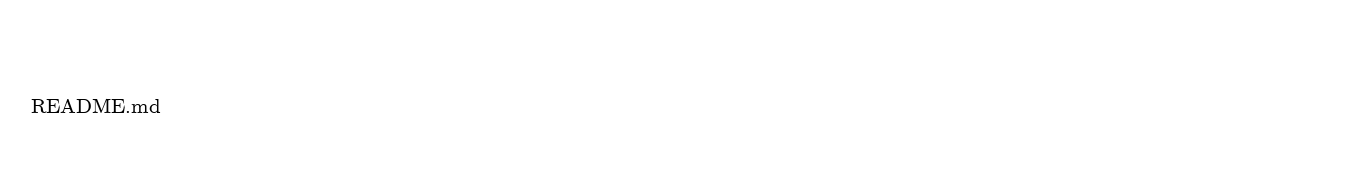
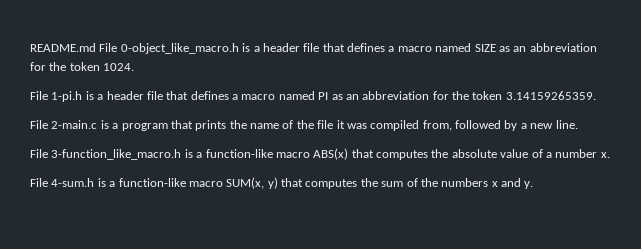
- README.md
+ README.md File 0-object_like_macro.h is a header file that defines a macro named SIZE as an abbreviation for the token 1024.
+ File 1-pi.h is a header file that defines a macro named PI as an abbreviation for the token 3.14159265359.
+ File 2-main.c is a program that prints the name of the file it was compiled from, followed by a new line.
+ File 3-function_like_macro.h is a function-like macro ABS(x) that computes the absolute value of a number x.
+ File 4-sum.h is a function-like macro SUM(x, y) that computes the sum of the numbers x and y.

